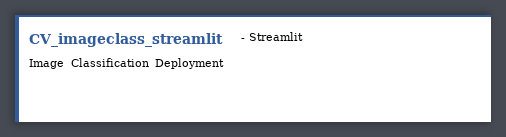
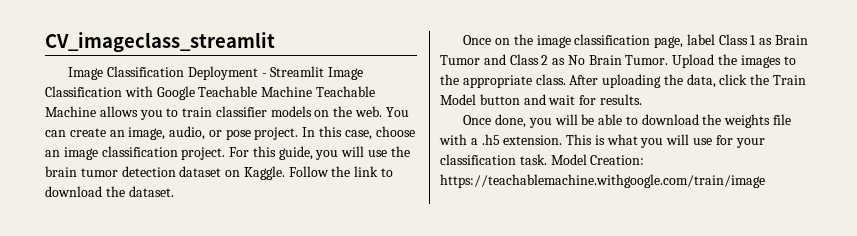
- Image Classification Deployment - Streamlit
+ Image Classification Deployment - Streamlit Image Classification with Google Teachable Machine Teachable Machine allows you to train classifier models on the web. You can create an image, audio, or pose project. In this case, choose an image classification project. For this guide, you will use the brain tumor detection dataset on Kaggle. Follow the link to download the dataset.
+ Once on the image classification page, label Class 1 as Brain Tumor and Class 2 as No Brain Tumor. Upload the images to the appropriate class. After uploading the data, click the Train Model button and wait for results.
+ Once done, you will be able to download the weights file with a .h5 extension. This is what you will use for your classification task. Model Creation: https://teachablemachine.withgoogle.com/train/image

